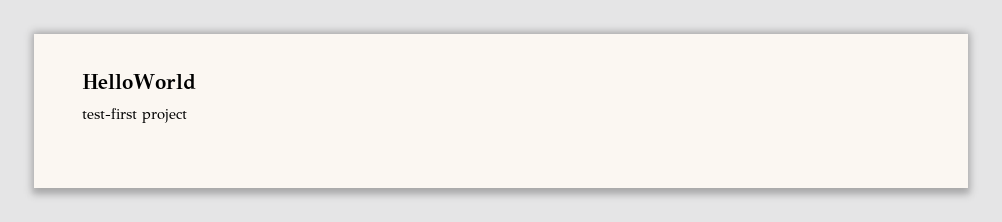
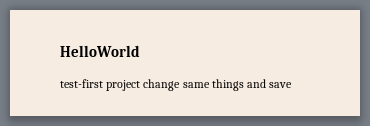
- test-first project
+ test-first project change same things and save

